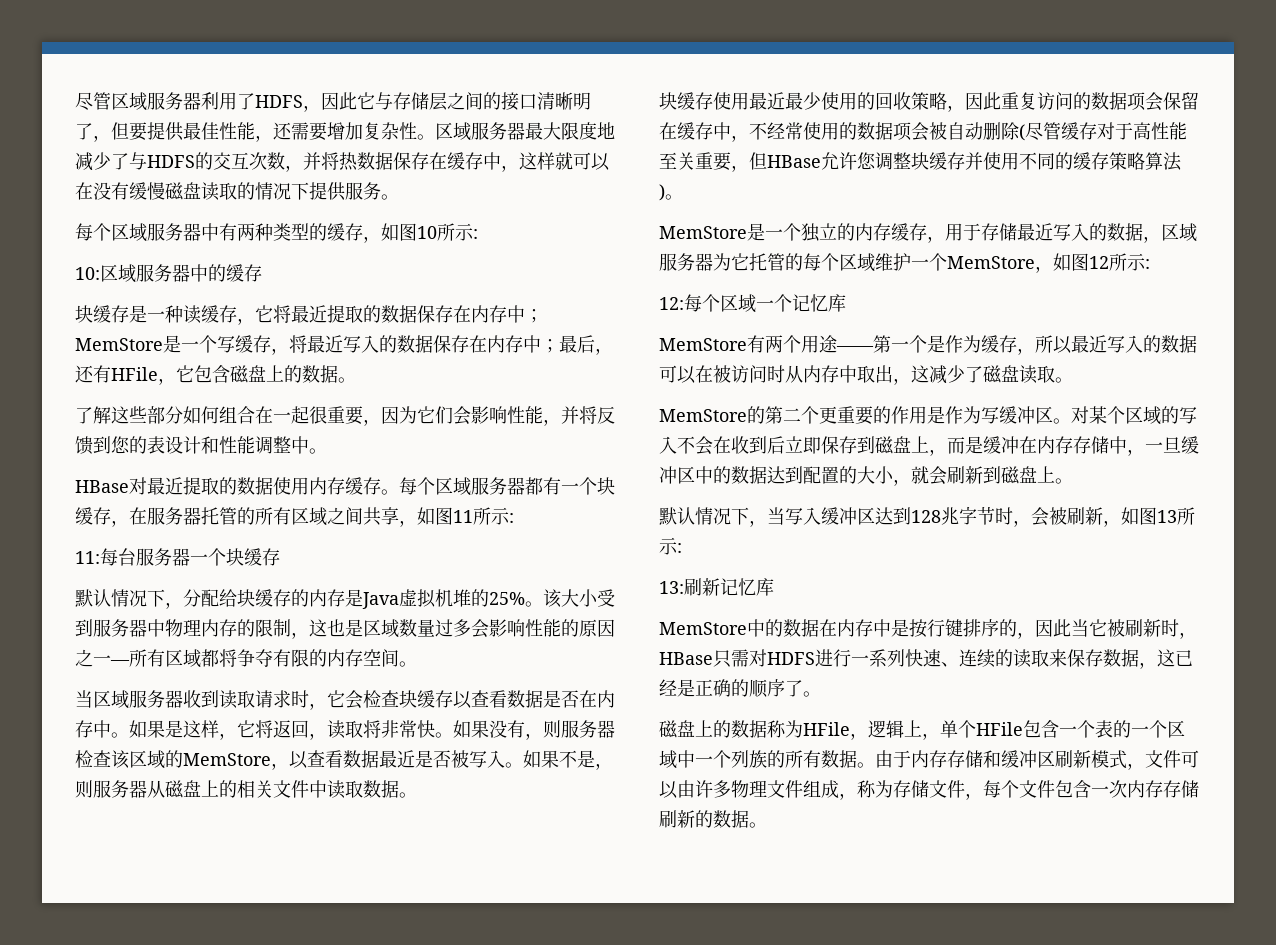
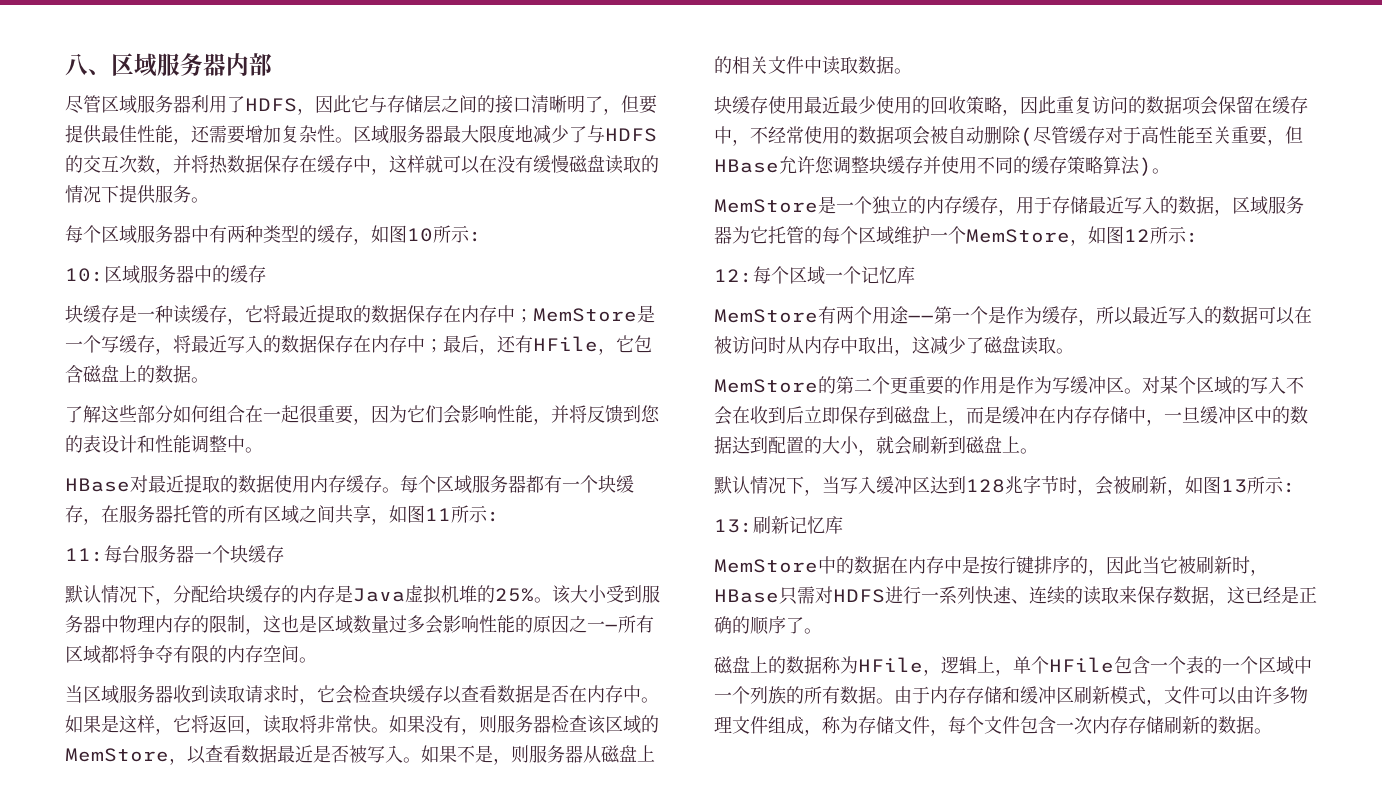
+ 八、区域服务器内部

